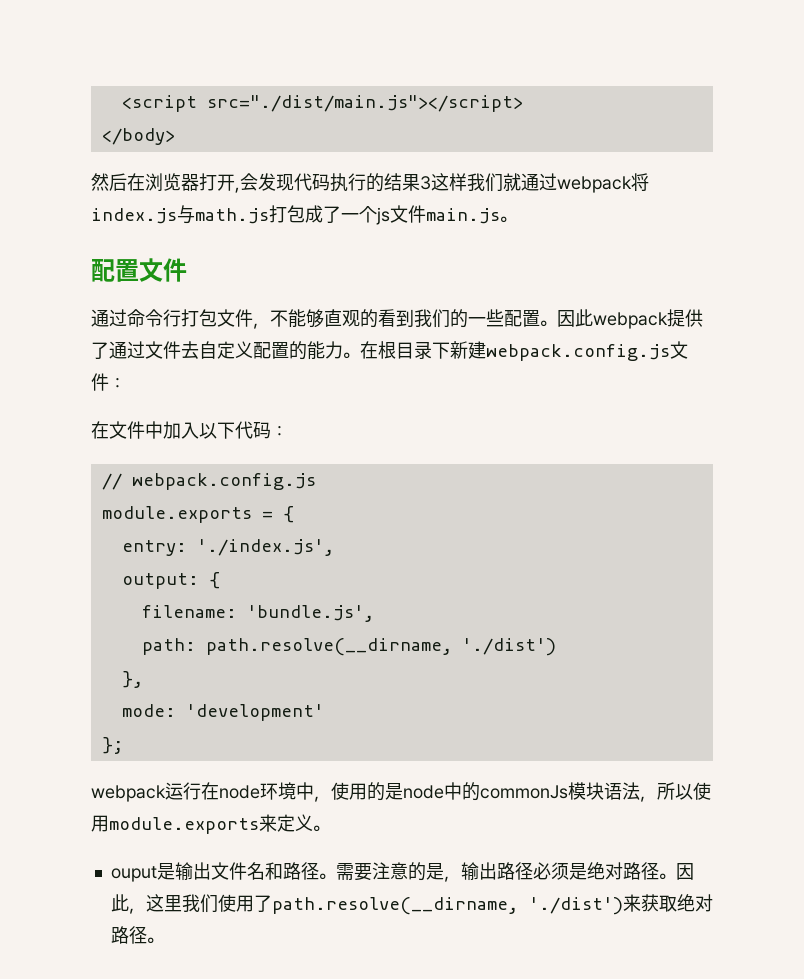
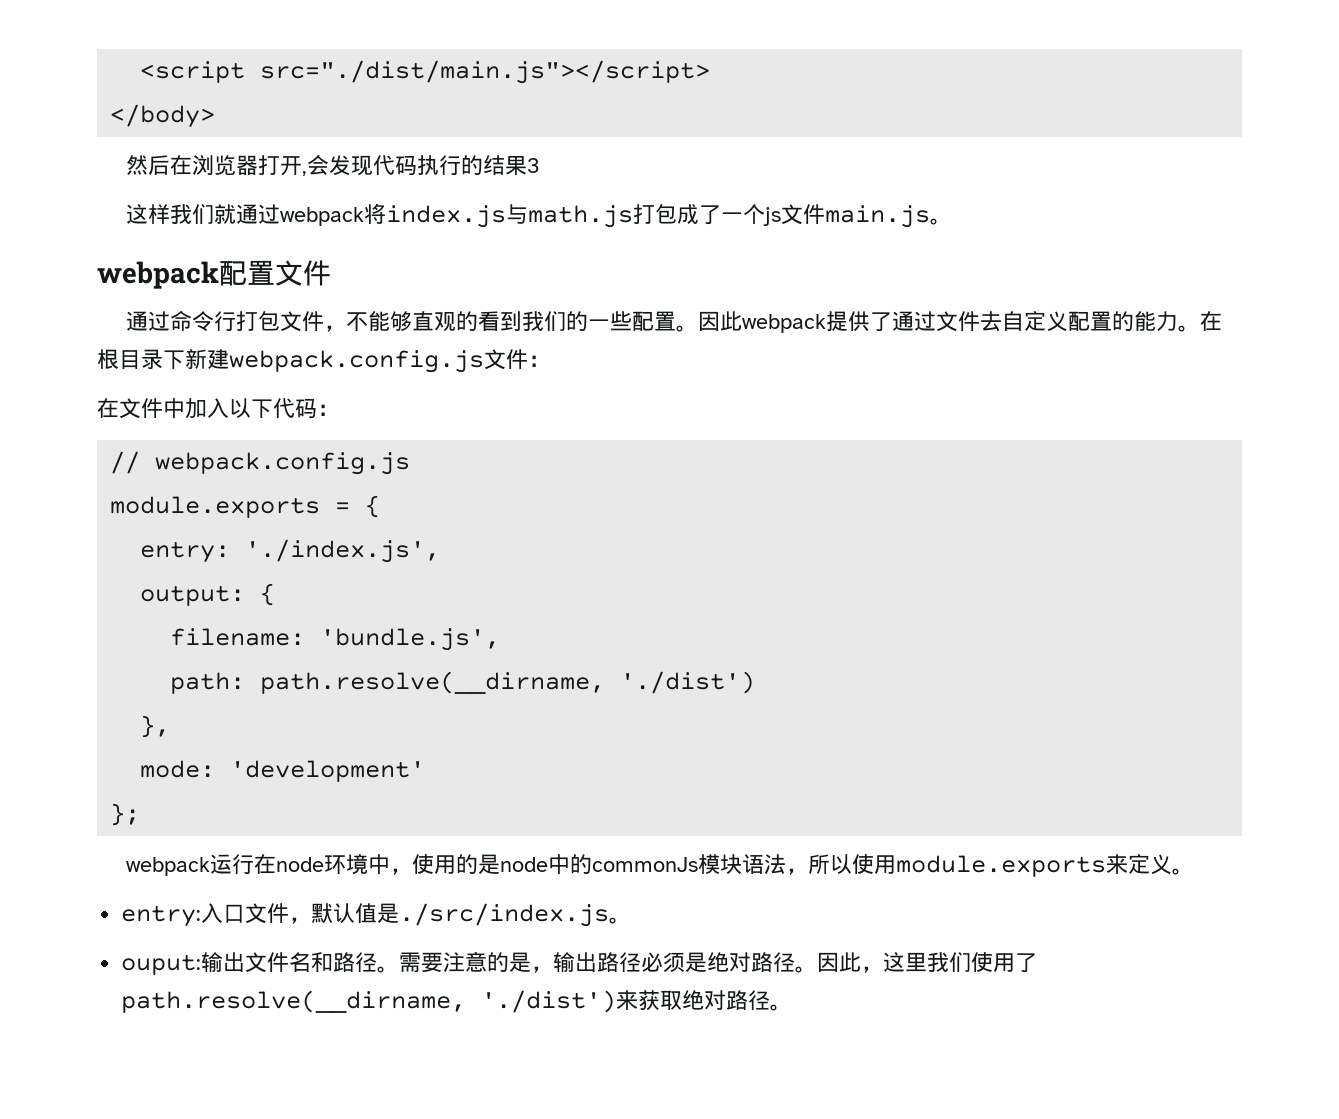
- 然后在浏览器打开,会发现代码执行的结果3这样我们就通过webpack将index.js与math.js打包成了一个js文件main.js。
+ 然后在浏览器打开,会发现代码执行的结果3
+ 这样我们就通过webpack将index.js与math.js打包成了一个js文件main.js。
- 配置文件
+ webpack配置文件
- ouput是输出文件名和路径。
+ entry:入口文件，默认值是./src/index.js。
+ ouput:输出文件名和路径。

